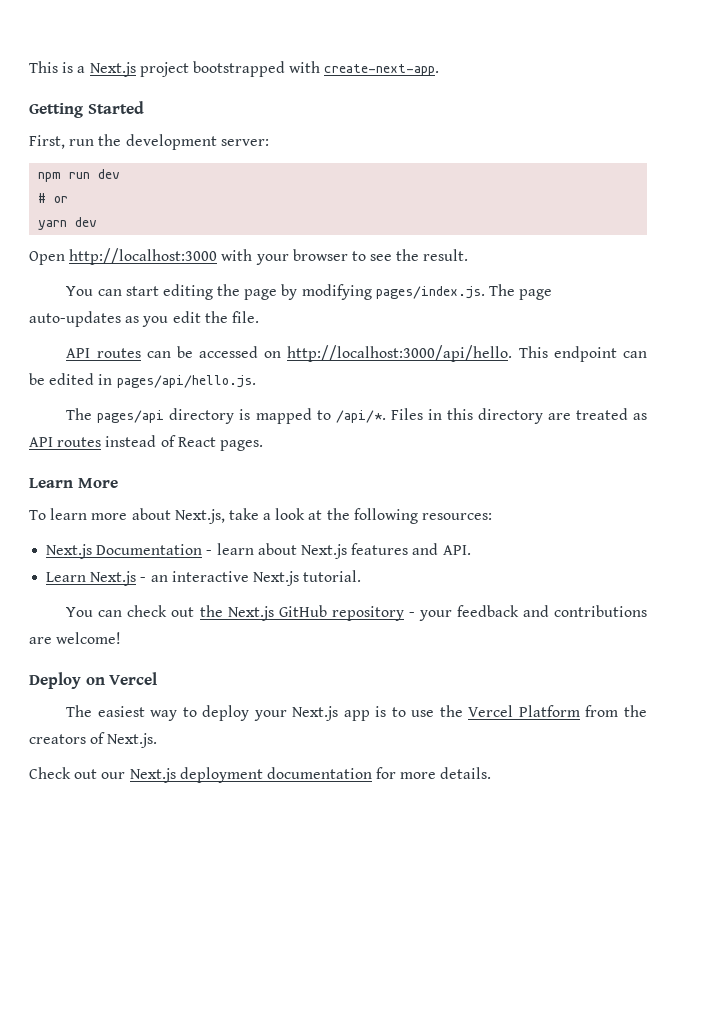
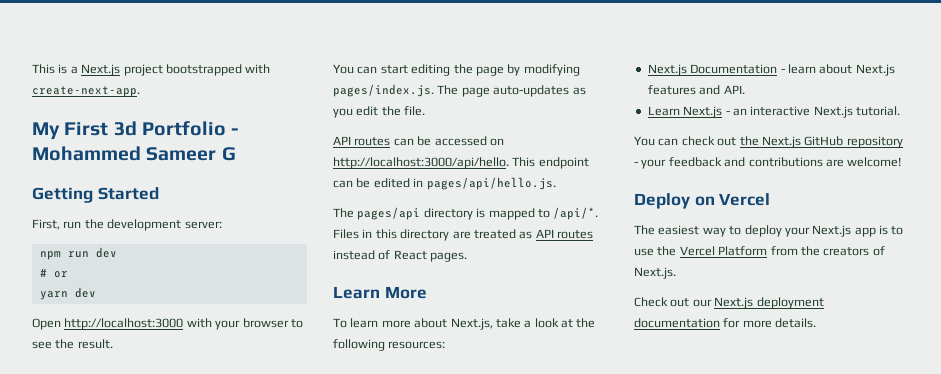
+ My First 3d Portfolio - Mohammed Sameer G

